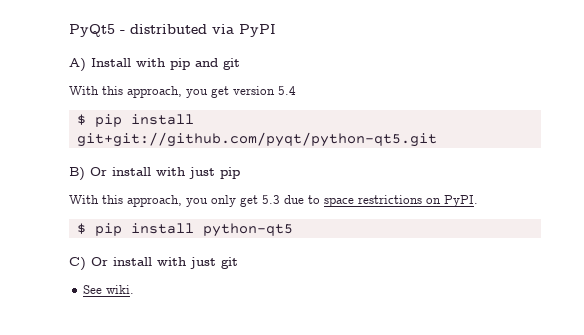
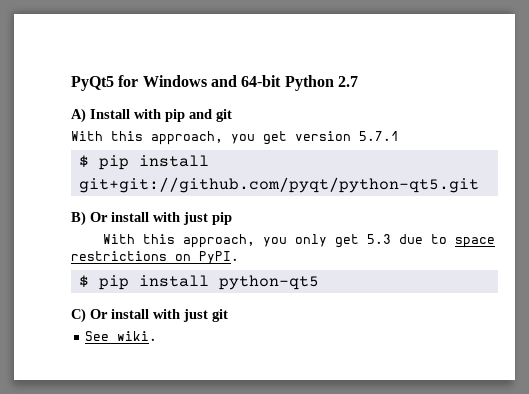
- PyQt5 - distributed via PyPI
+ PyQt5 for Windows and 64-bit Python 2.7
- With this approach, you get version 5.4
+ With this approach, you get version 5.7.1

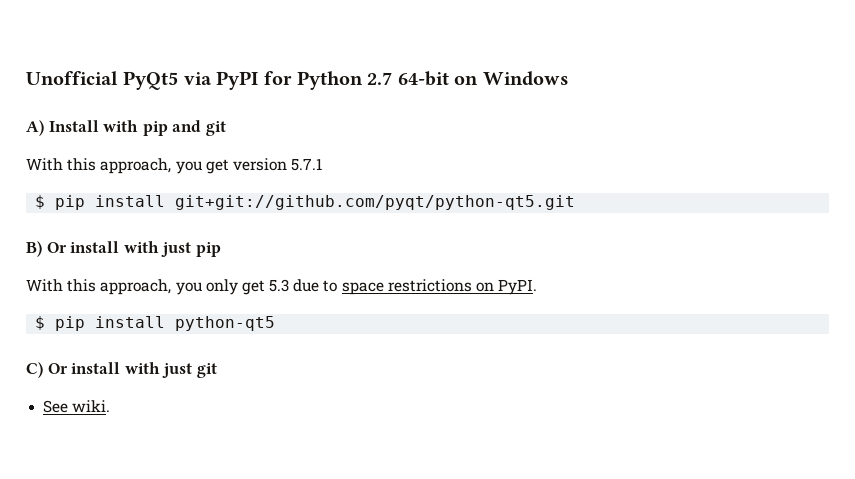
- PyQt5 for Windows and 64-bit Python 2.7
+ Unofficial PyQt5 via PyPI for Python 2.7 64-bit on Windows

